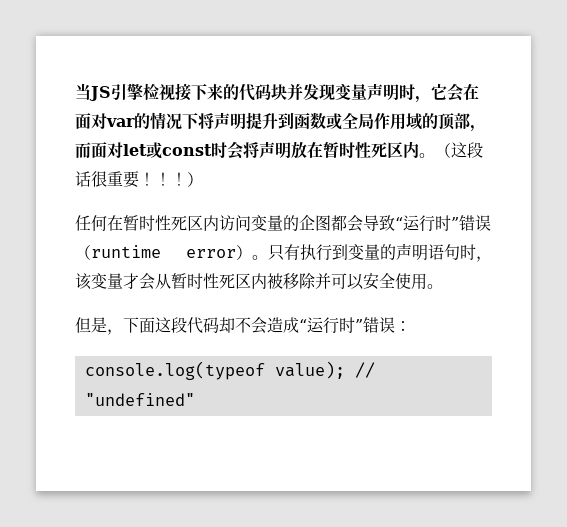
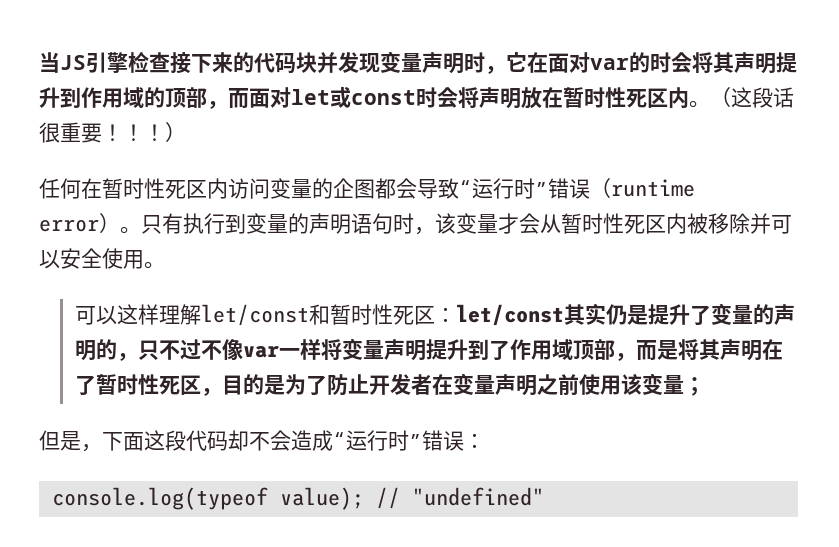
- 当JS引擎检视接下来的代码块并发现变量声明时，它会在面对var的情况下将声明提升到函数或全局作用域的顶部，而面对let或const时会将声明放在暂时性死区内。
+ 当JS引擎检查接下来的代码块并发现变量声明时，它在面对var的时会将其声明提升到作用域的顶部，而面对let或const时会将声明放在暂时性死区内。
+ 可以这样理解let/const和暂时性死区：let/const其实仍是提升了变量的声明的，只不过不像var一样将变量声明提升到了作用域顶部，而是将其声明在了暂时性死区，目的是为了防止开发者在变量声明之前使用该变量；

